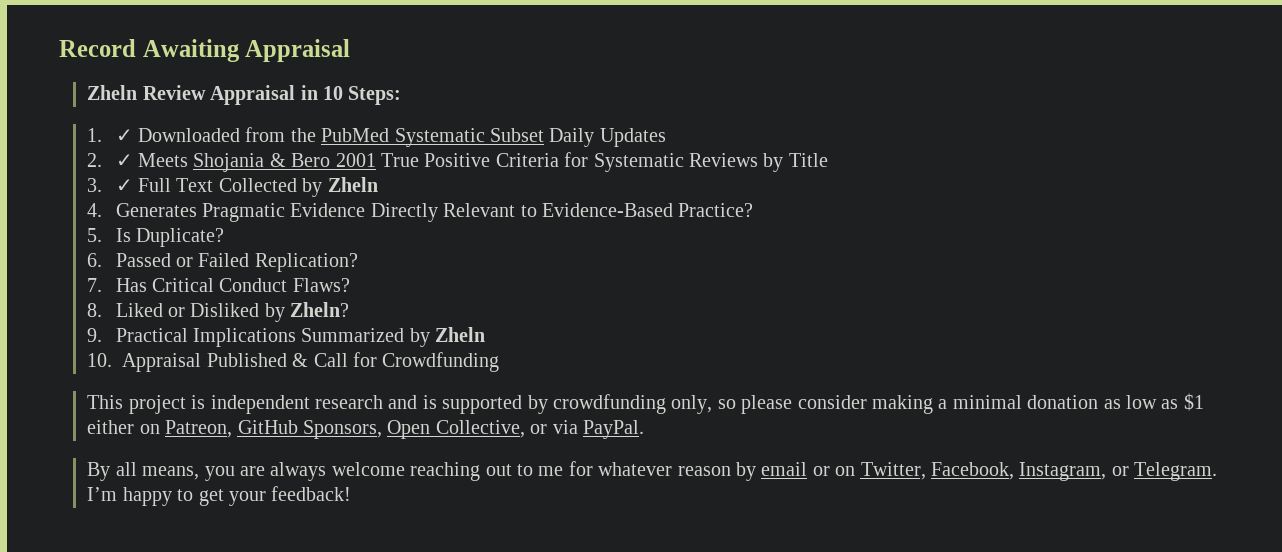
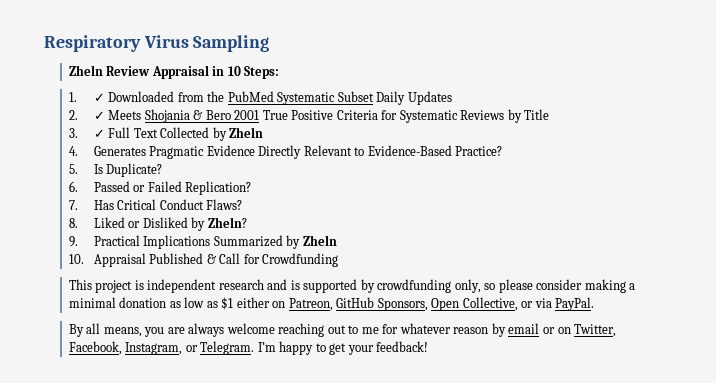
- Record Awaiting Appraisal
+ Respiratory Virus Sampling

